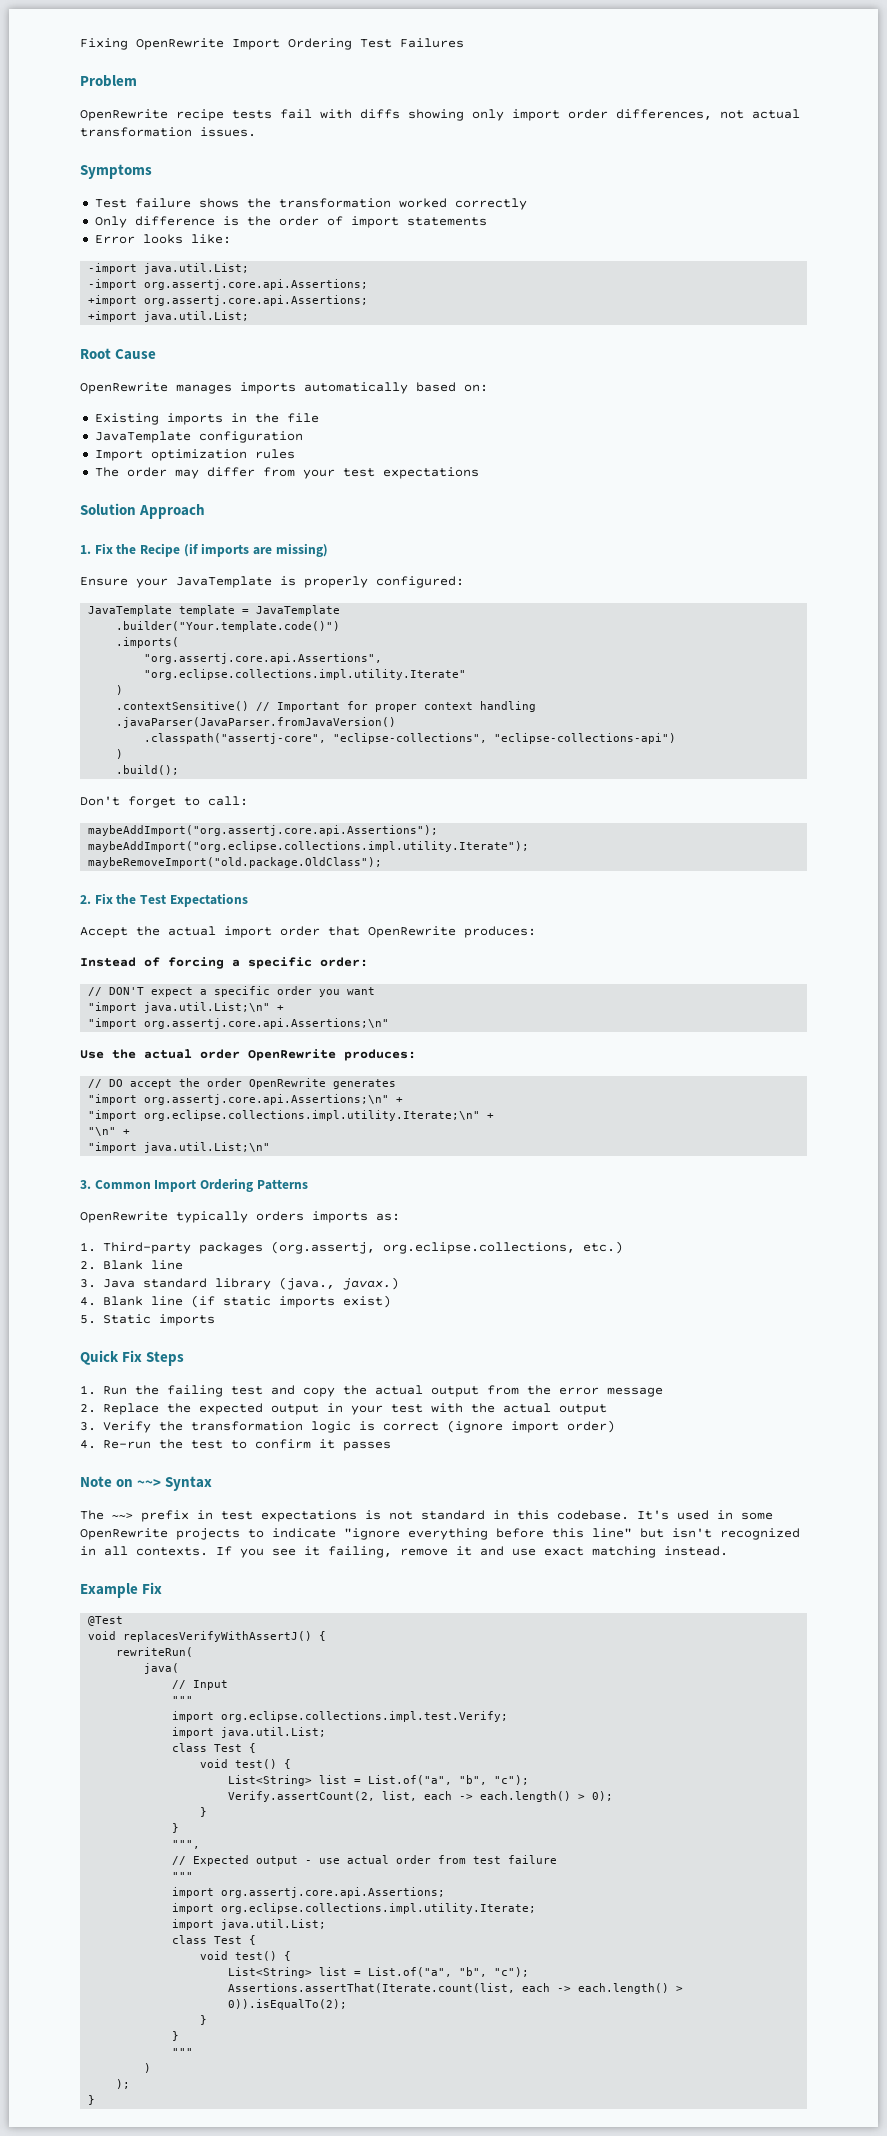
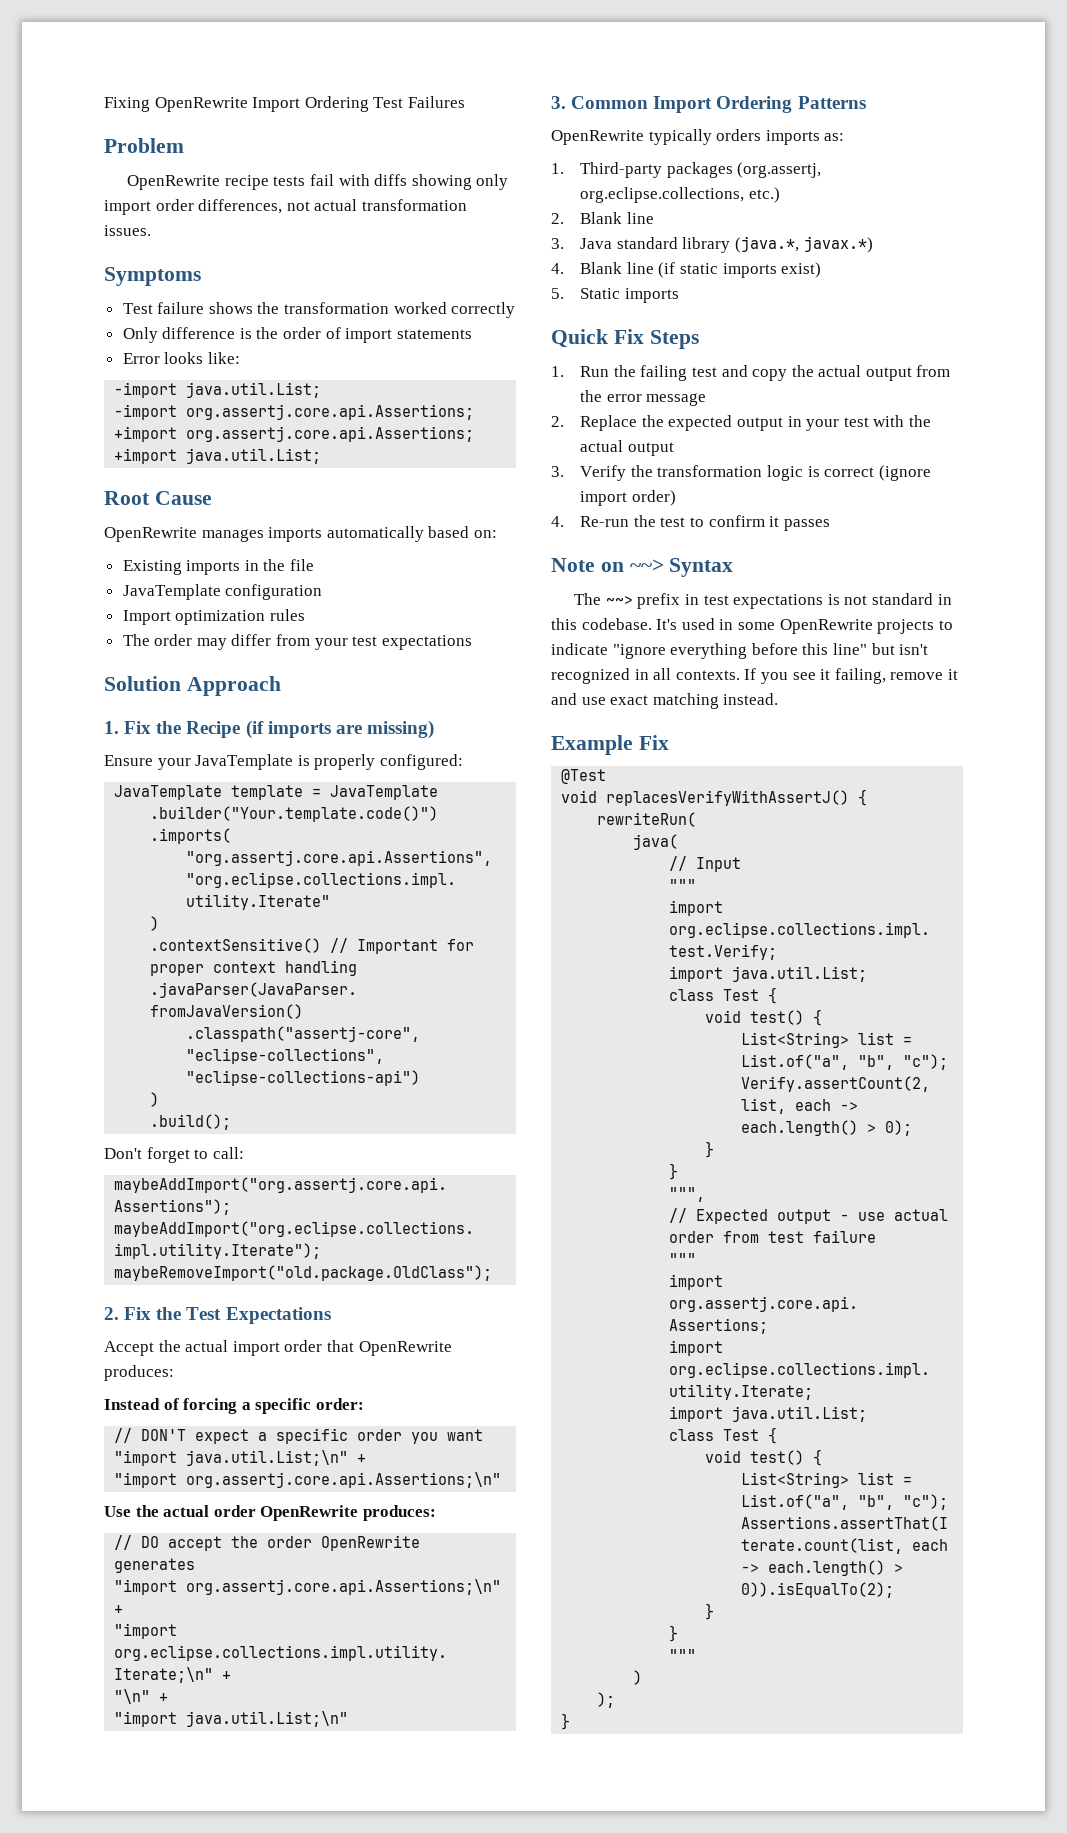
- 3. Java standard library (java., javax.)
+ 3. Java standard library (java.*, javax.*)

